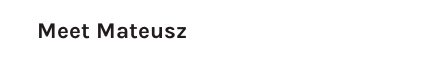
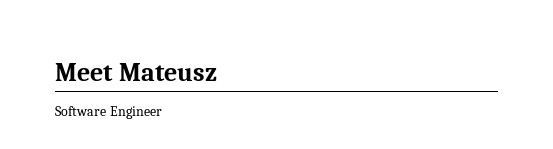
+ Software Engineer

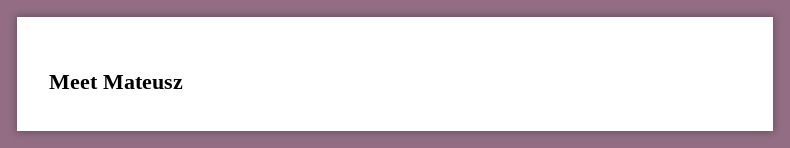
- Software Engineer

